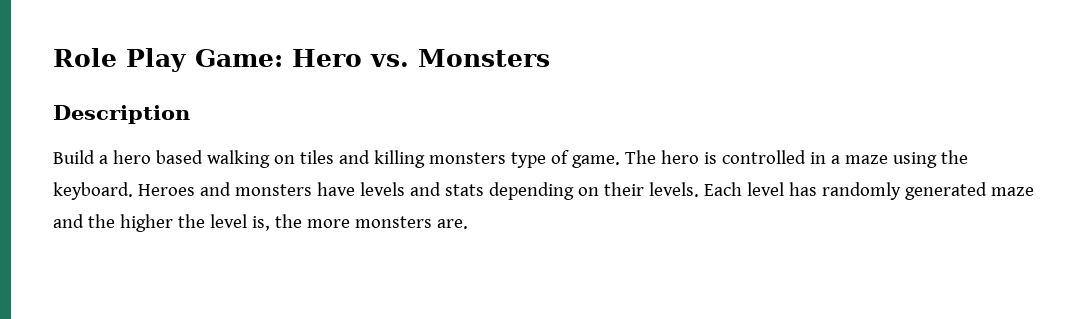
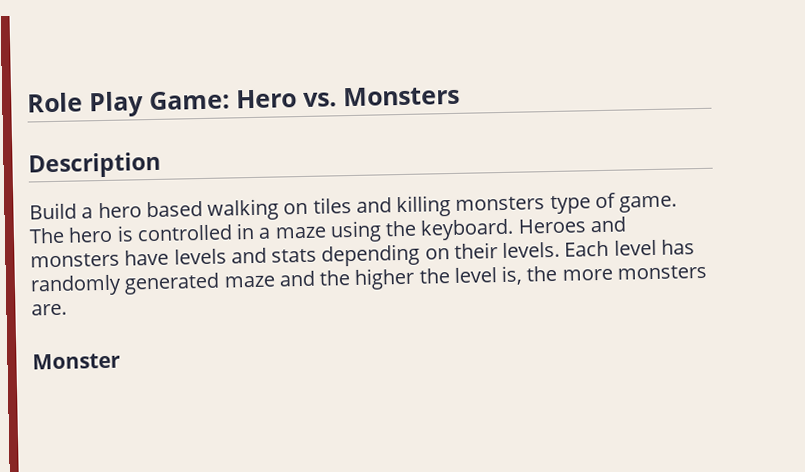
+ Monster

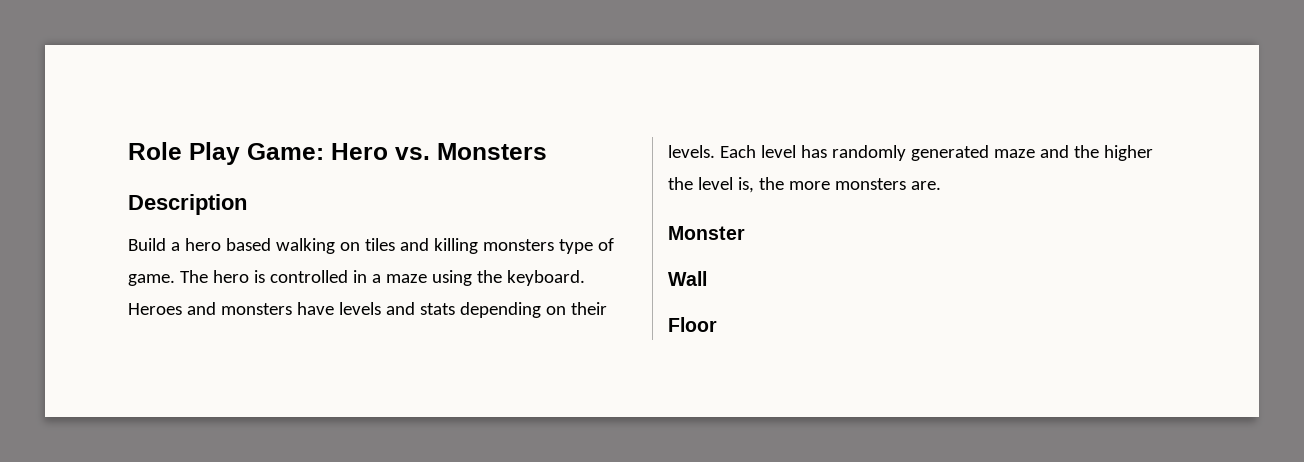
+ Wall
+ Floor

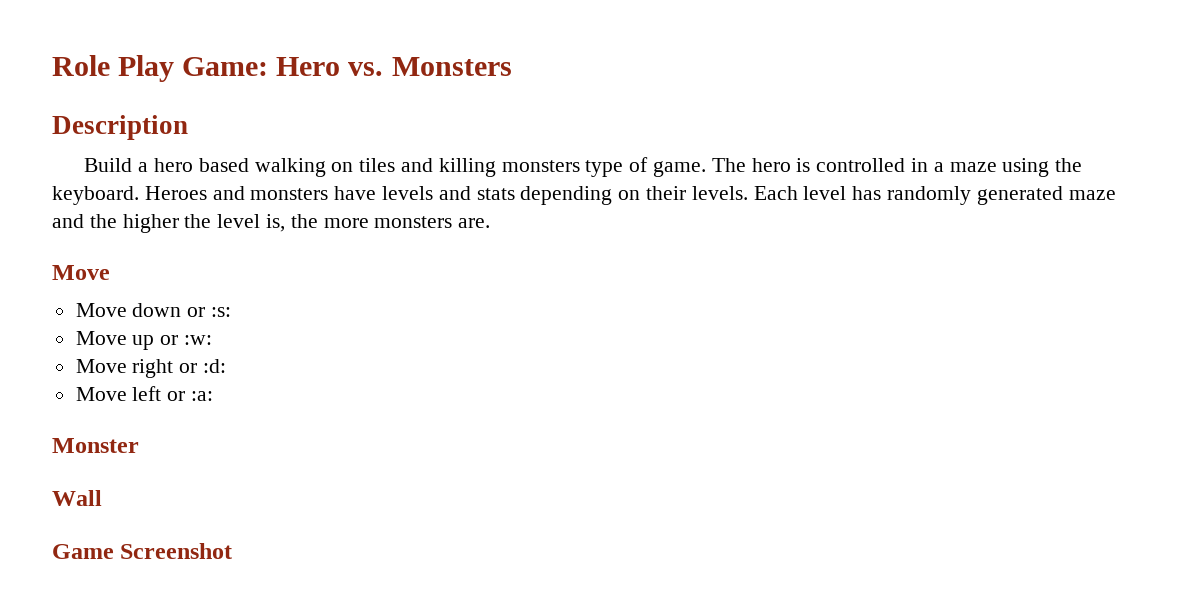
  Each level has randomly generated maze and the higher the level is, the more monsters are.
+ Move
+ Move down or :s:
+ Move up or :w:
+ Move right or :d:
+ Move left or :a:
- Floor
+ Game Screenshot

